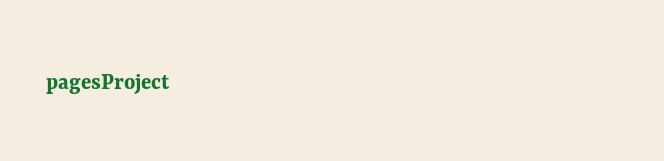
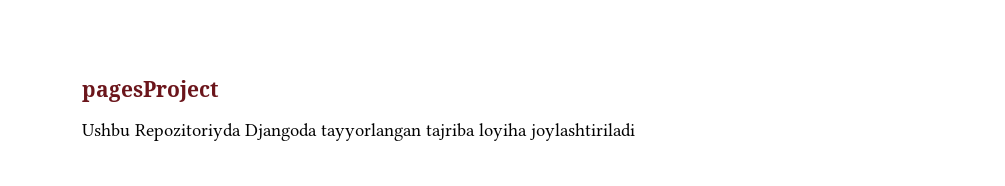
+ Ushbu Repozitoriyda Djangoda tayyorlangan tajriba loyiha joylashtiriladi

